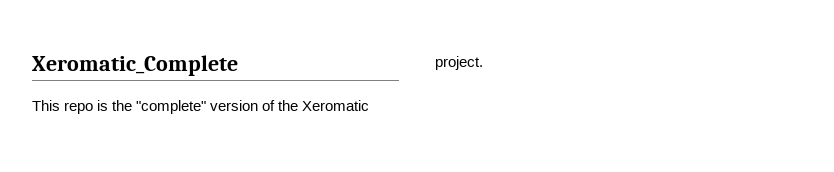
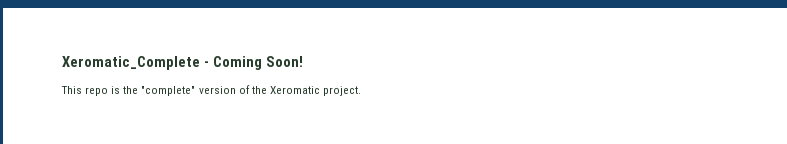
- Xeromatic_Complete
+ Xeromatic_Complete - Coming Soon!

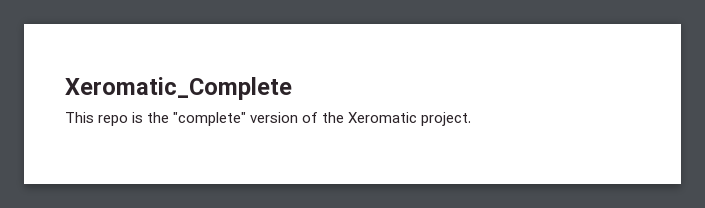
- Xeromatic_Complete - Coming Soon!
+ Xeromatic_Complete

